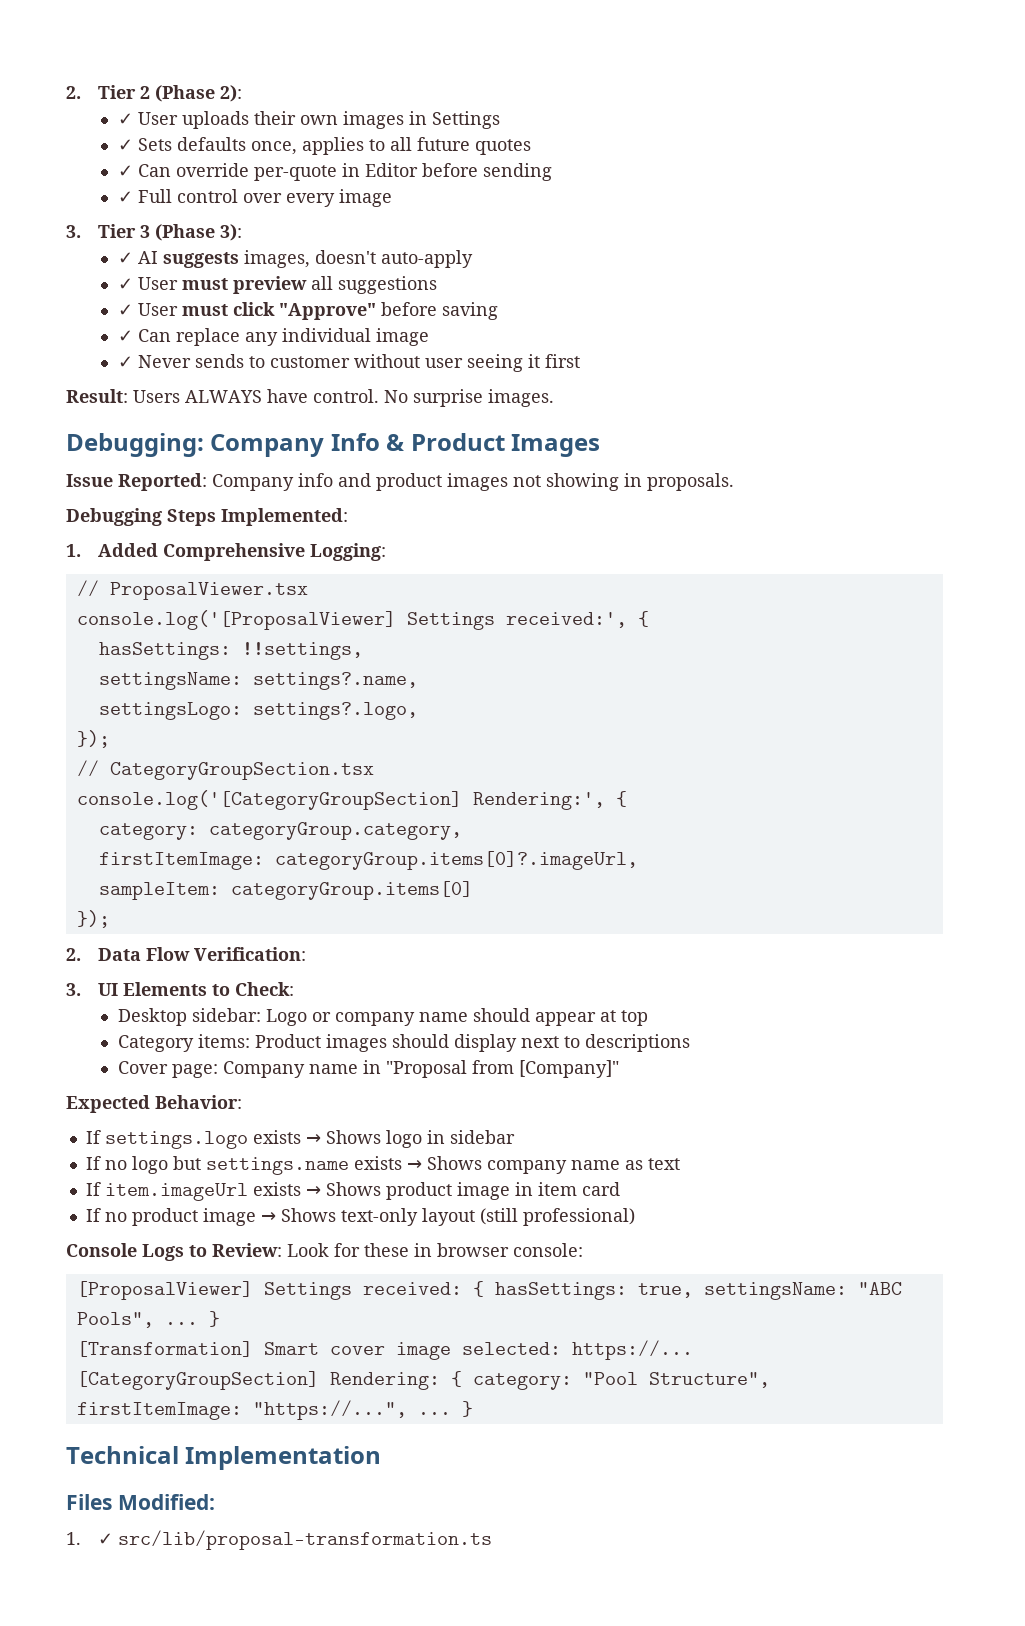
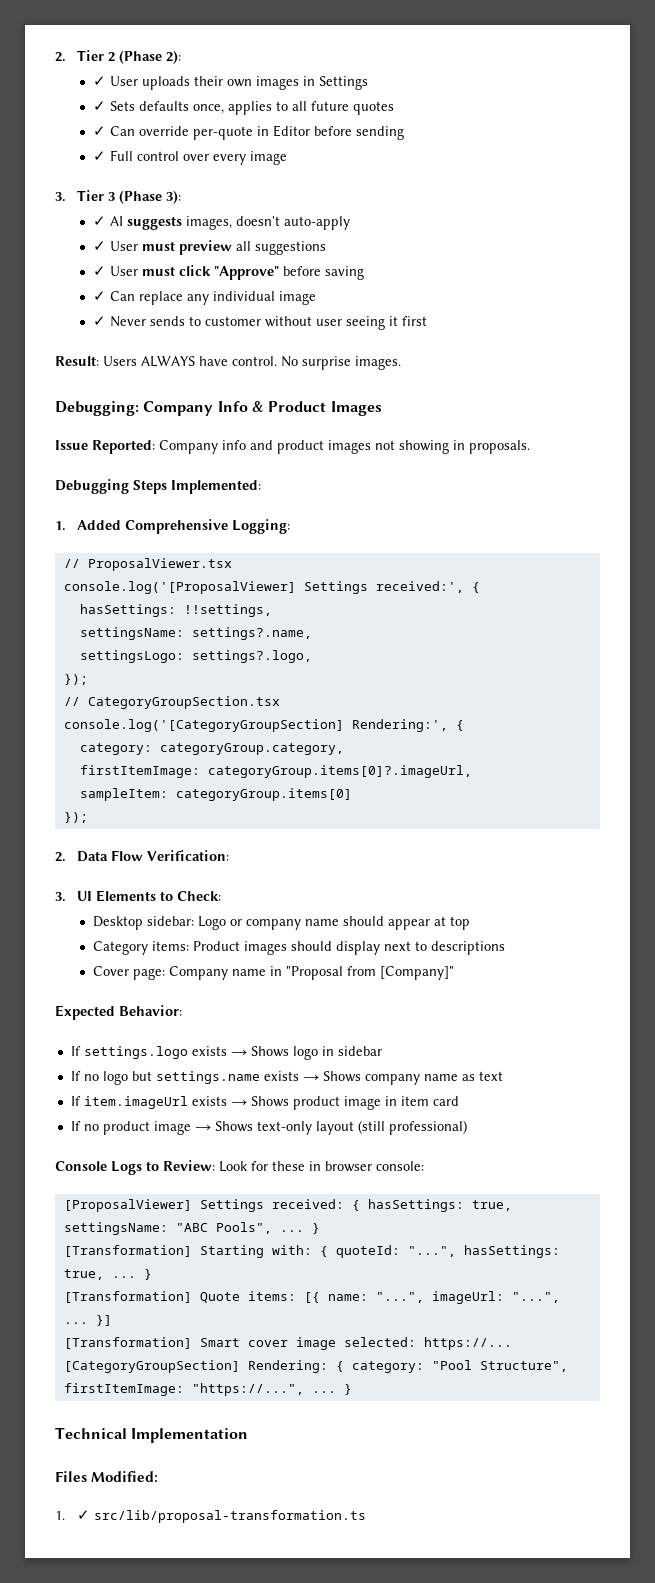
+ [Transformation] Starting with: { quoteId: "...", hasSettings: true, ... }
+ [Transformation] Quote items: [{ name: "...", imageUrl: "...", ... }]

